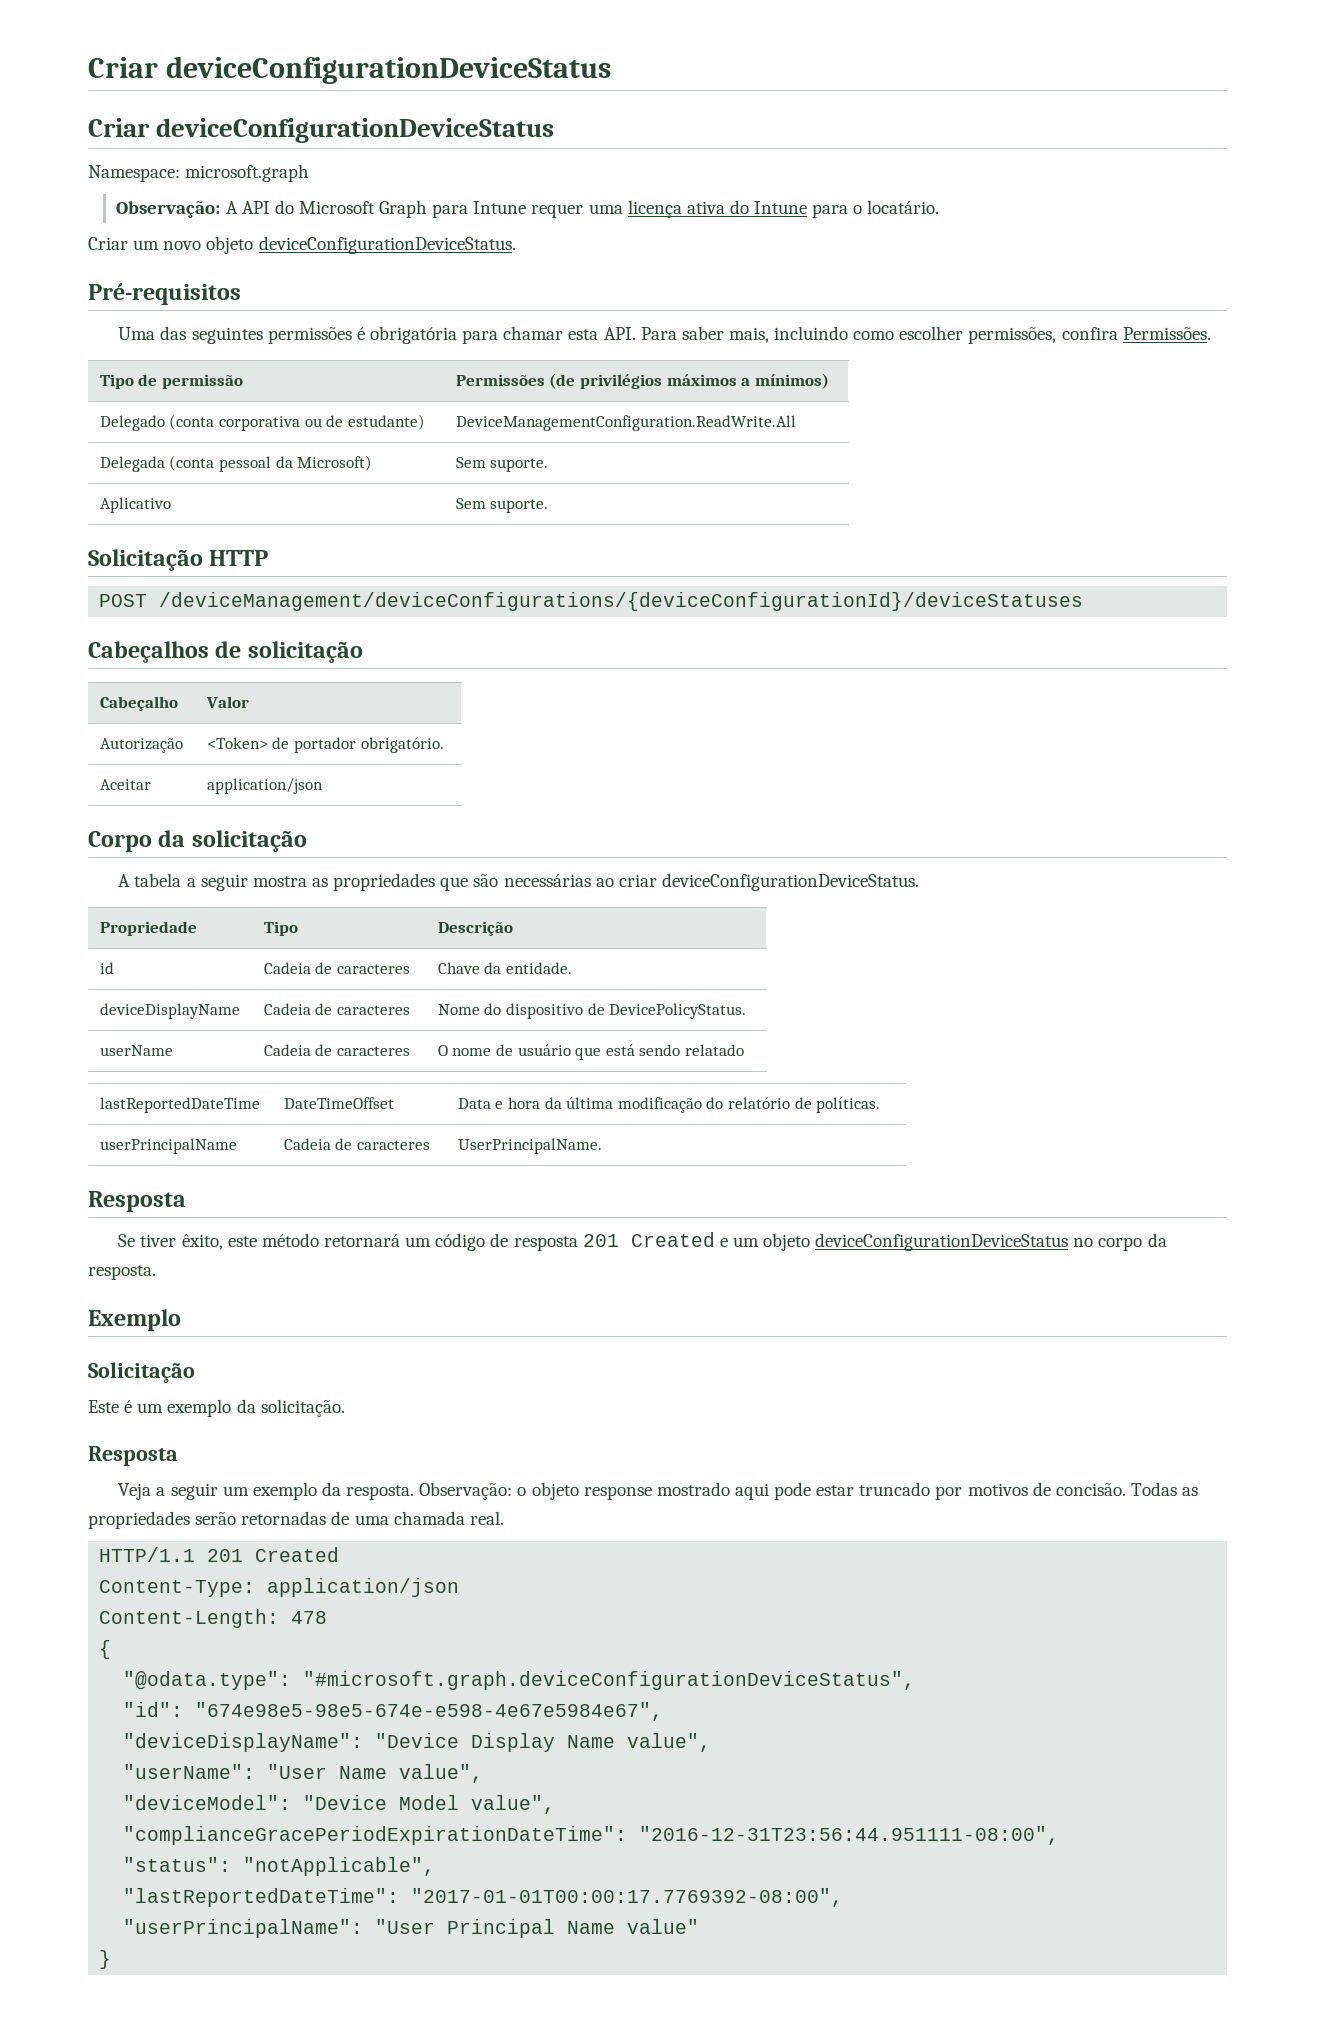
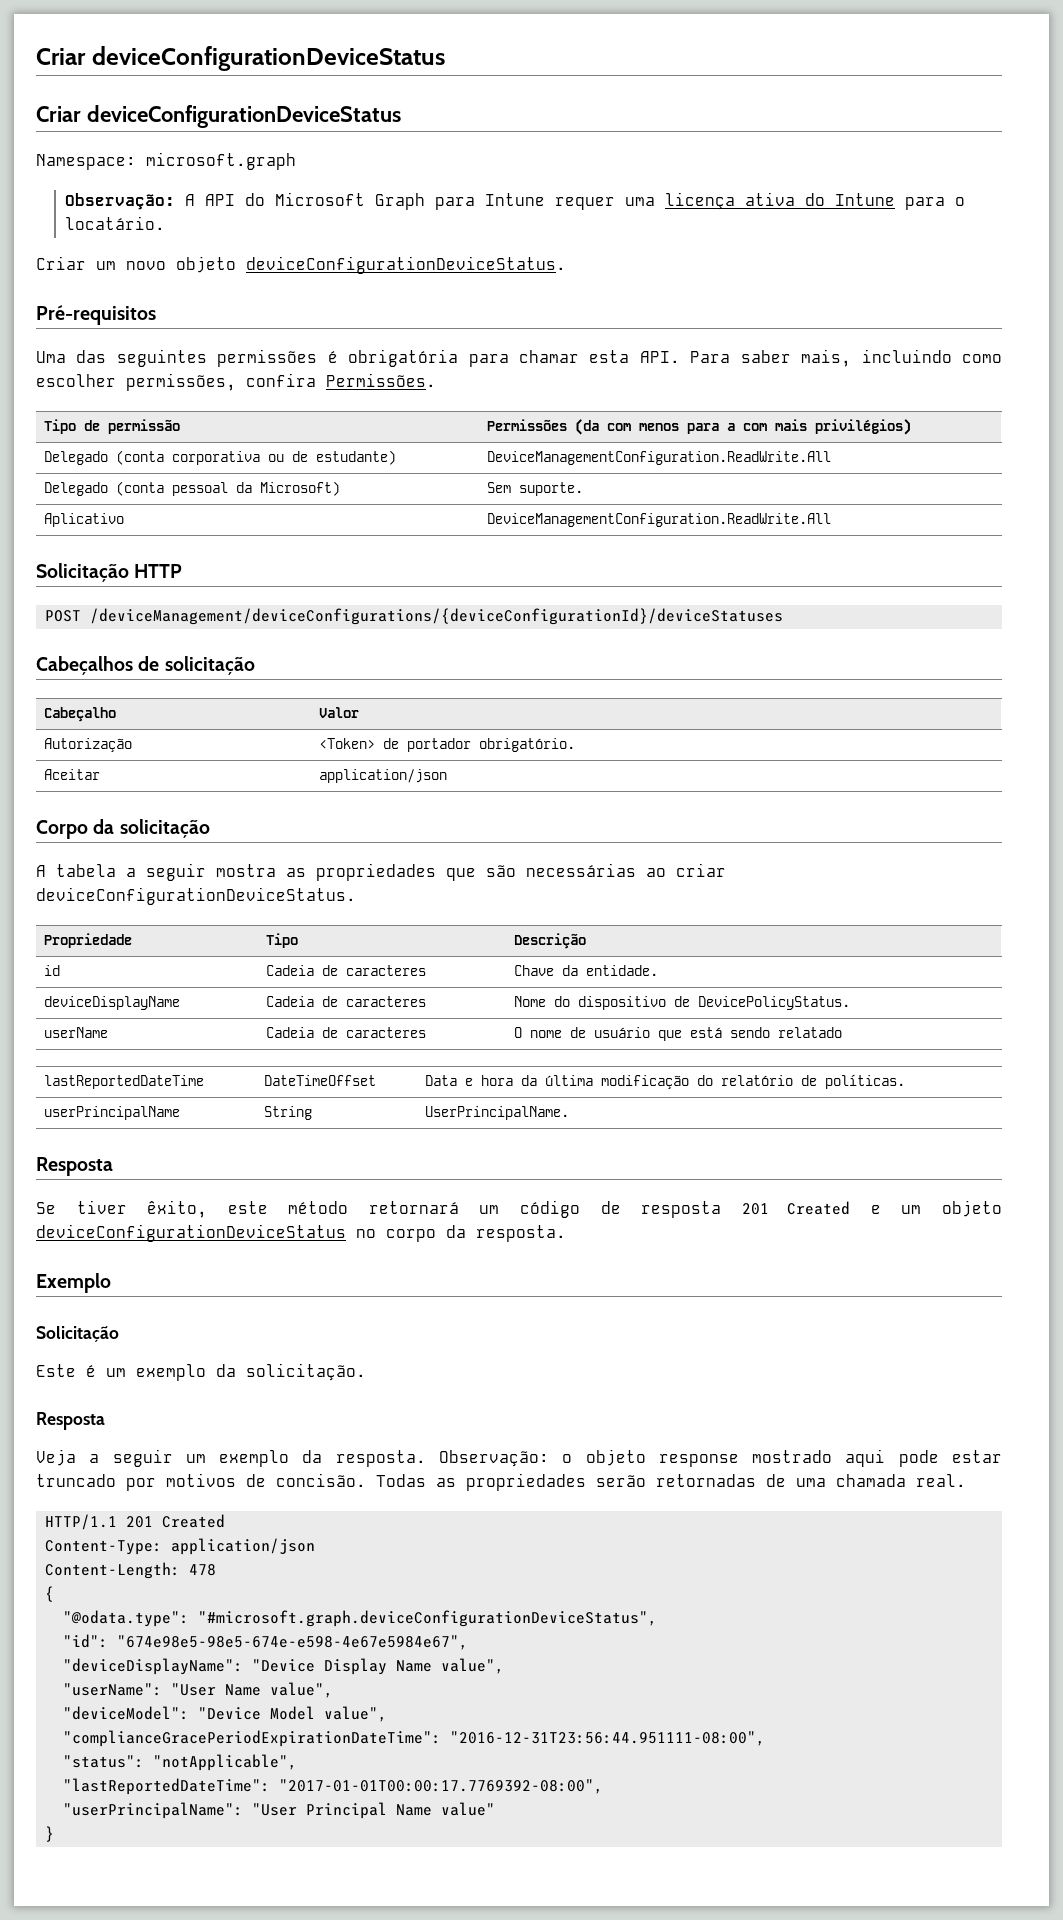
- Tipo de permissão | Permissões (de privilégios máximos a mínimos)
+ Tipo de permissão | Permissões (da com menos para a com mais privilégios)
- Delegada (conta pessoal da Microsoft) | Sem suporte.
+ Delegado (conta pessoal da Microsoft) | Sem suporte.
- Aplicativo | Sem suporte.
+ Aplicativo | DeviceManagementConfiguration.ReadWrite.All
- userPrincipalName | Cadeia de caracteres | UserPrincipalName.
+ userPrincipalName | String | UserPrincipalName.

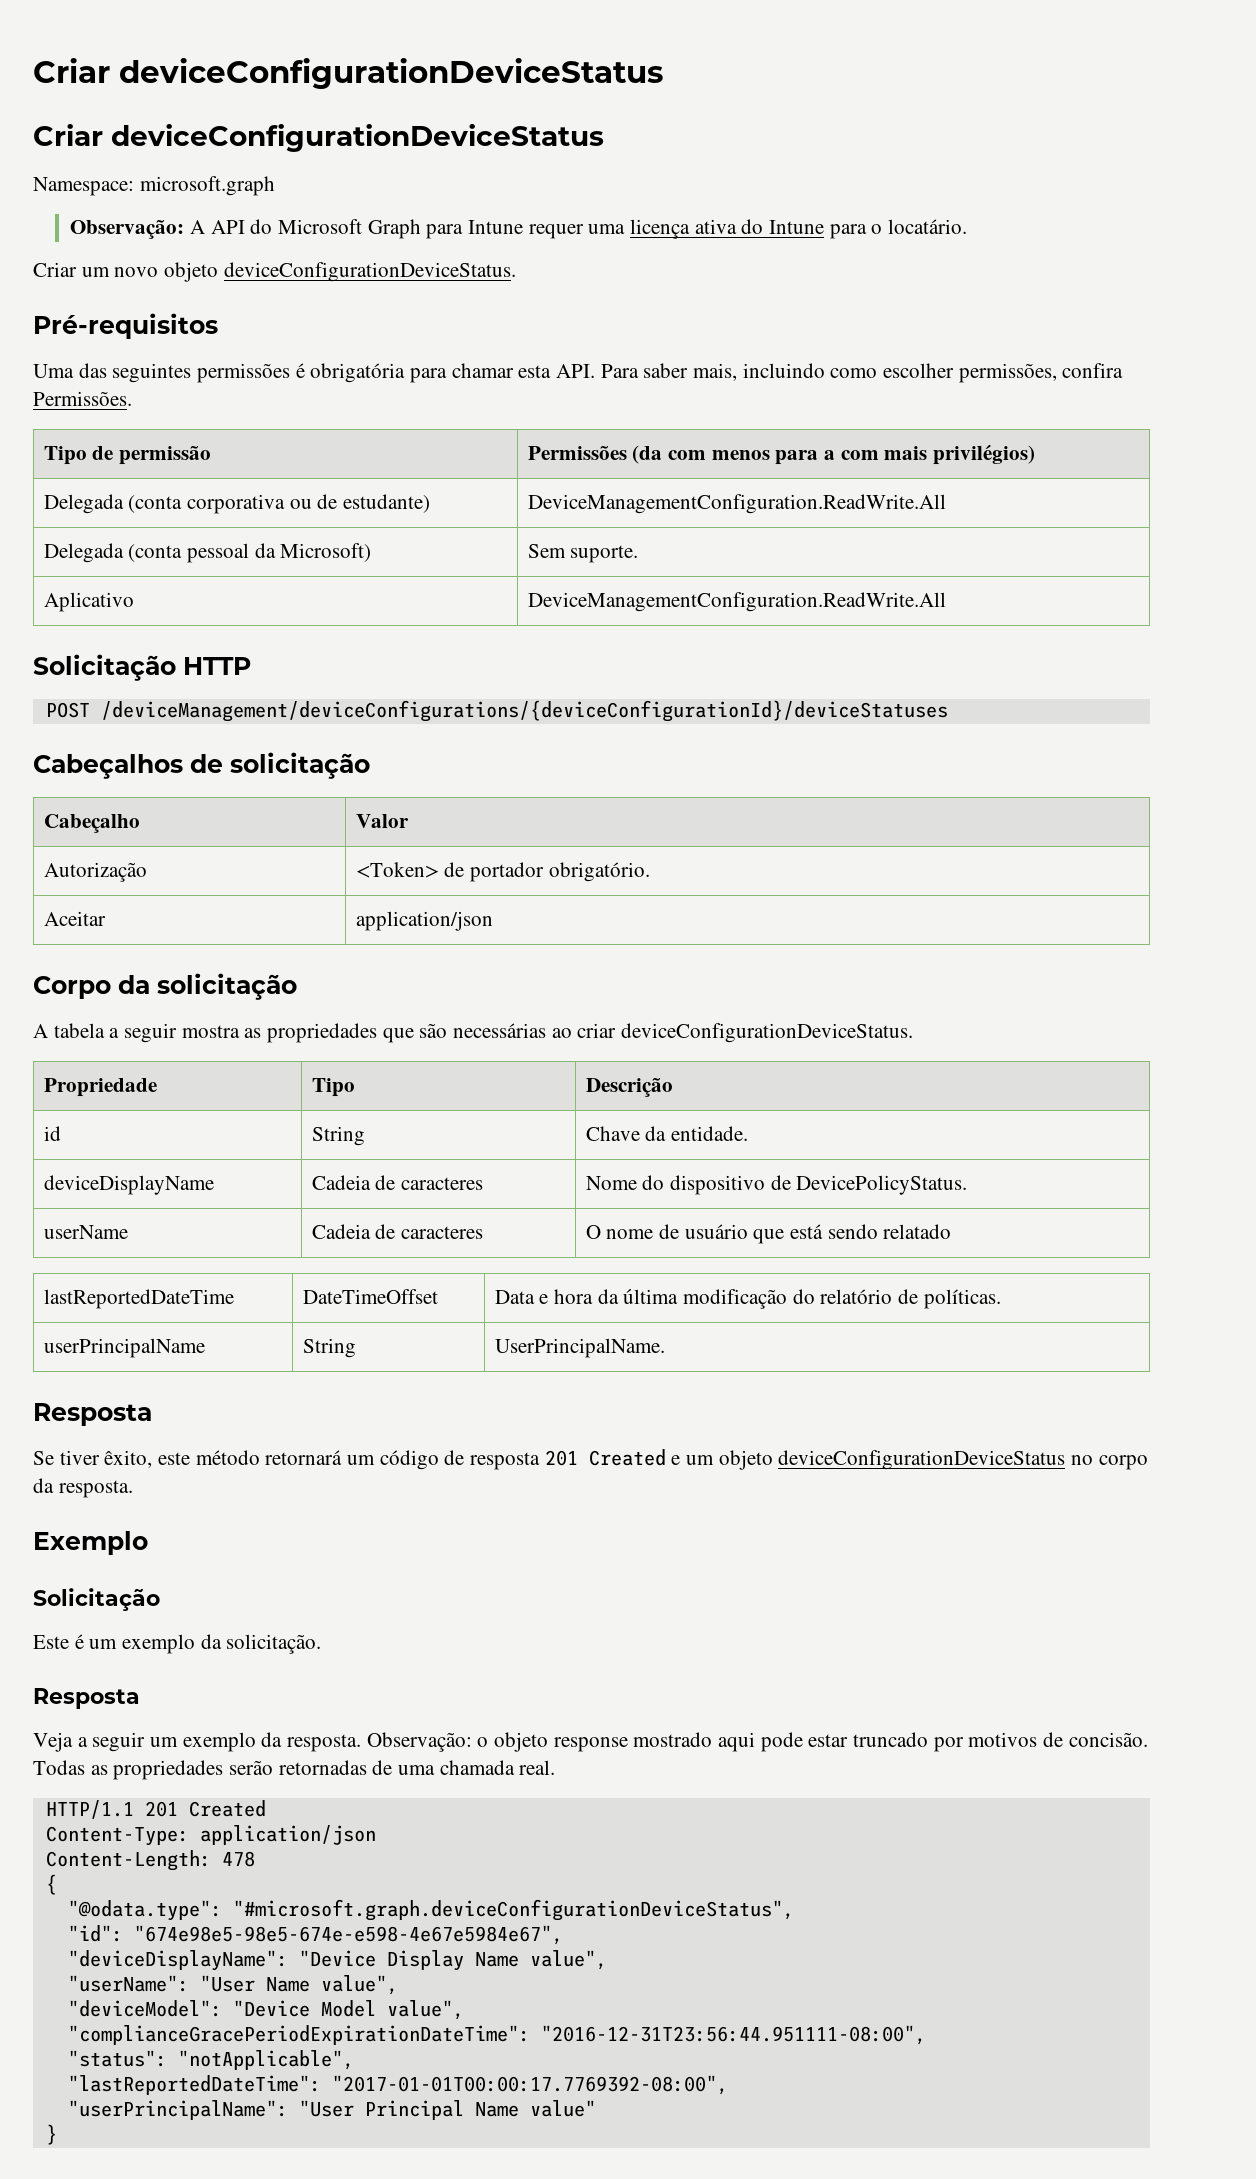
- Delegado (conta corporativa ou de estudante) | DeviceManagementConfiguration.ReadWrite.All
+ Delegada (conta corporativa ou de estudante) | DeviceManagementConfiguration.ReadWrite.All
- Delegado (conta pessoal da Microsoft) | Sem suporte.
+ Delegada (conta pessoal da Microsoft) | Sem suporte.
- id | Cadeia de caracteres | Chave da entidade.
+ id | String | Chave da entidade.

